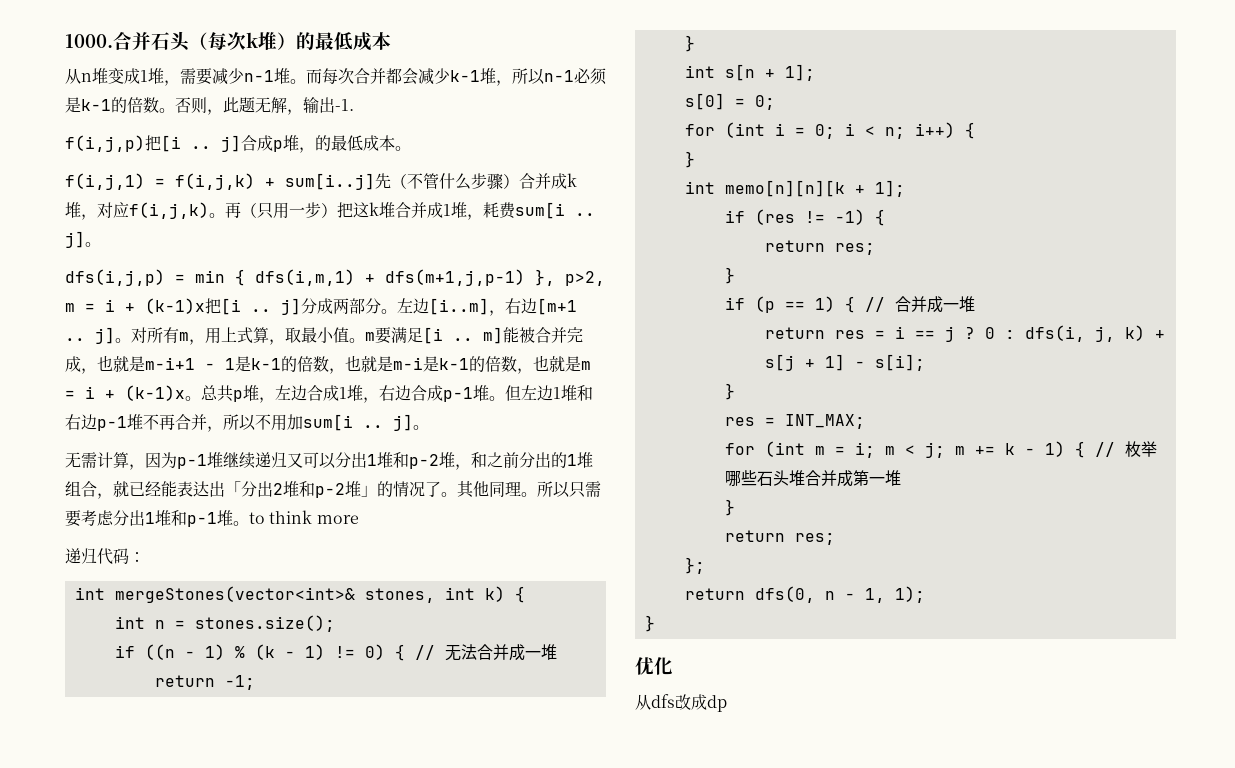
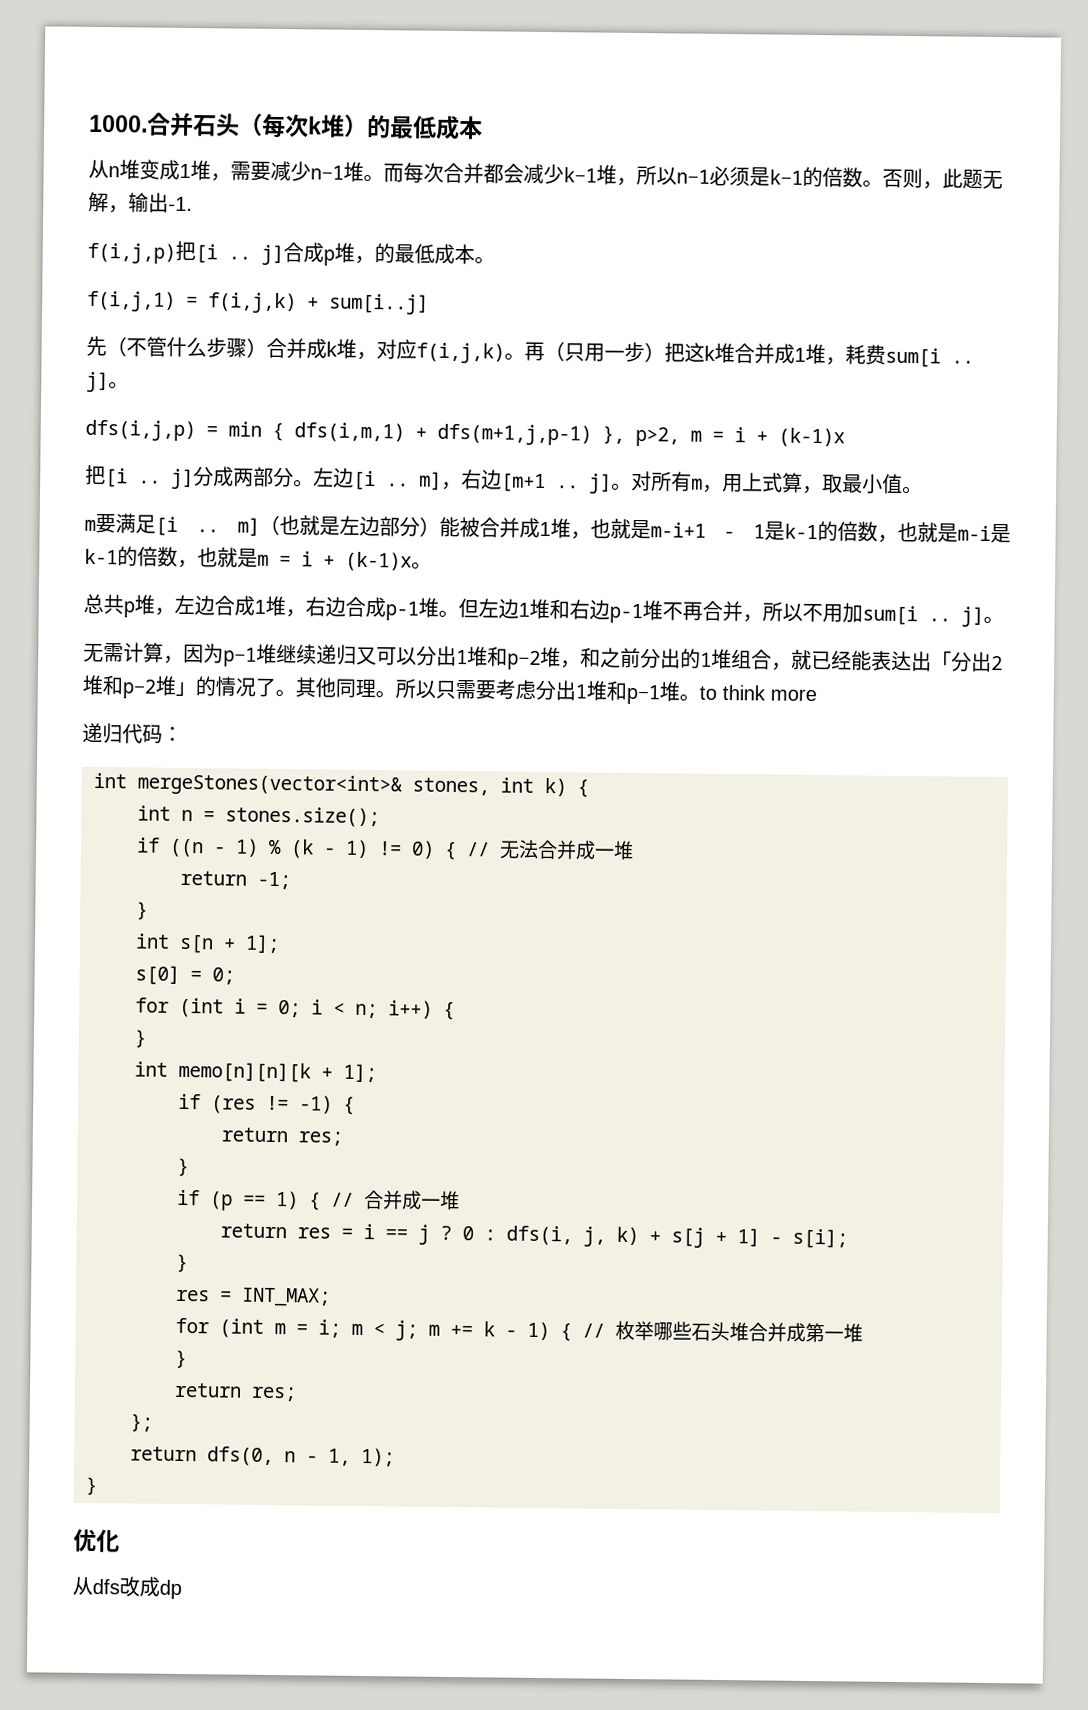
- f(i,j,1) = f(i,j,k) + sum[i..j]先（不管什么步骤）合并成k堆，对应f(i,j,k)。
+ f(i,j,1) = f(i,j,k) + sum[i..j]
+ 先（不管什么步骤）合并成k堆，对应f(i,j,k)。
- dfs(i,j,p) = min { dfs(i,m,1) + dfs(m+1,j,p-1) }, p>2, m = i + (k-1)x把[i .. j]分成两部分。
+ dfs(i,j,p) = min { dfs(i,m,1) + dfs(m+1,j,p-1) }, p>2, m = i + (k-1)x
+ 把[i .. j]分成两部分。
- 左边[i..m]，右边[m+1 .. j]。
+ 左边[i .. m]，右边[m+1 .. j]。
- 对所有m，用上式算，取最小值。m要满足[i .. m]能被合并完成，也就是m-i+1 - 1是k-1的倍数，也就是m-i是k-1的倍数，也就是m = i + (k-1)x。总共p堆，左边合成1堆，右边合成p-1堆。
+ 对所有m，用上式算，取最小值。
+ m要满足[i .. m]（也就是左边部分）能被合并成1堆，也就是m-i+1 - 1是k-1的倍数，也就是m-i是k-1的倍数，也就是m = i + (k-1)x。
+ 总共p堆，左边合成1堆，右边合成p-1堆。

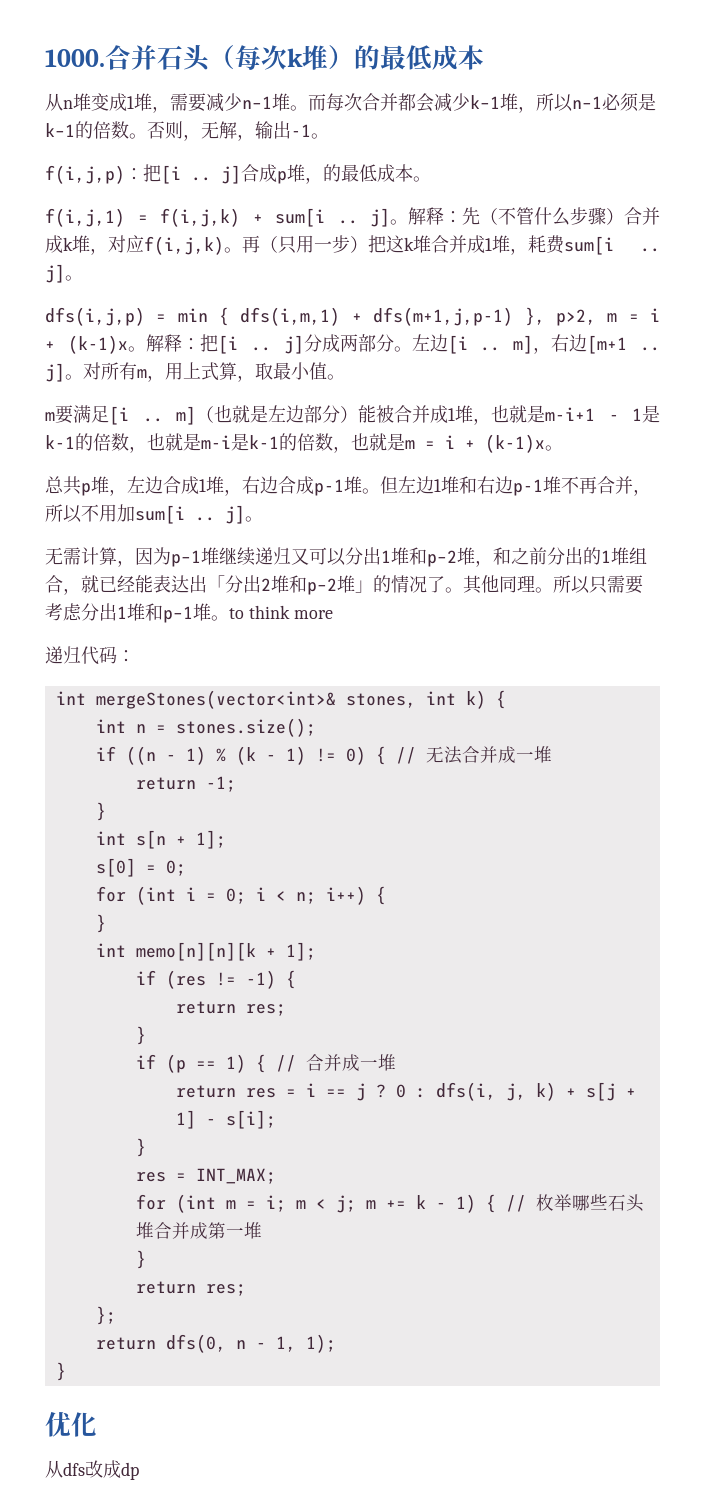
- 否则，此题无解，输出-1.
+ 否则，无解，输出-1。
- f(i,j,p)把[i .. j]合成p堆，的最低成本。
+ f(i,j,p)：把[i .. j]合成p堆，的最低成本。
- f(i,j,1) = f(i,j,k) + sum[i..j]
- 先（不管什么步骤）合并成k堆，对应f(i,j,k)。
+ f(i,j,1) = f(i,j,k) + sum[i .. j]。解释：先（不管什么步骤）合并成k堆，对应f(i,j,k)。
- dfs(i,j,p) = min { dfs(i,m,1) + dfs(m+1,j,p-1) }, p>2, m = i + (k-1)x
- 把[i .. j]分成两部分。
+ dfs(i,j,p) = min { dfs(i,m,1) + dfs(m+1,j,p-1) }, p>2, m = i + (k-1)x。解释：把[i .. j]分成两部分。

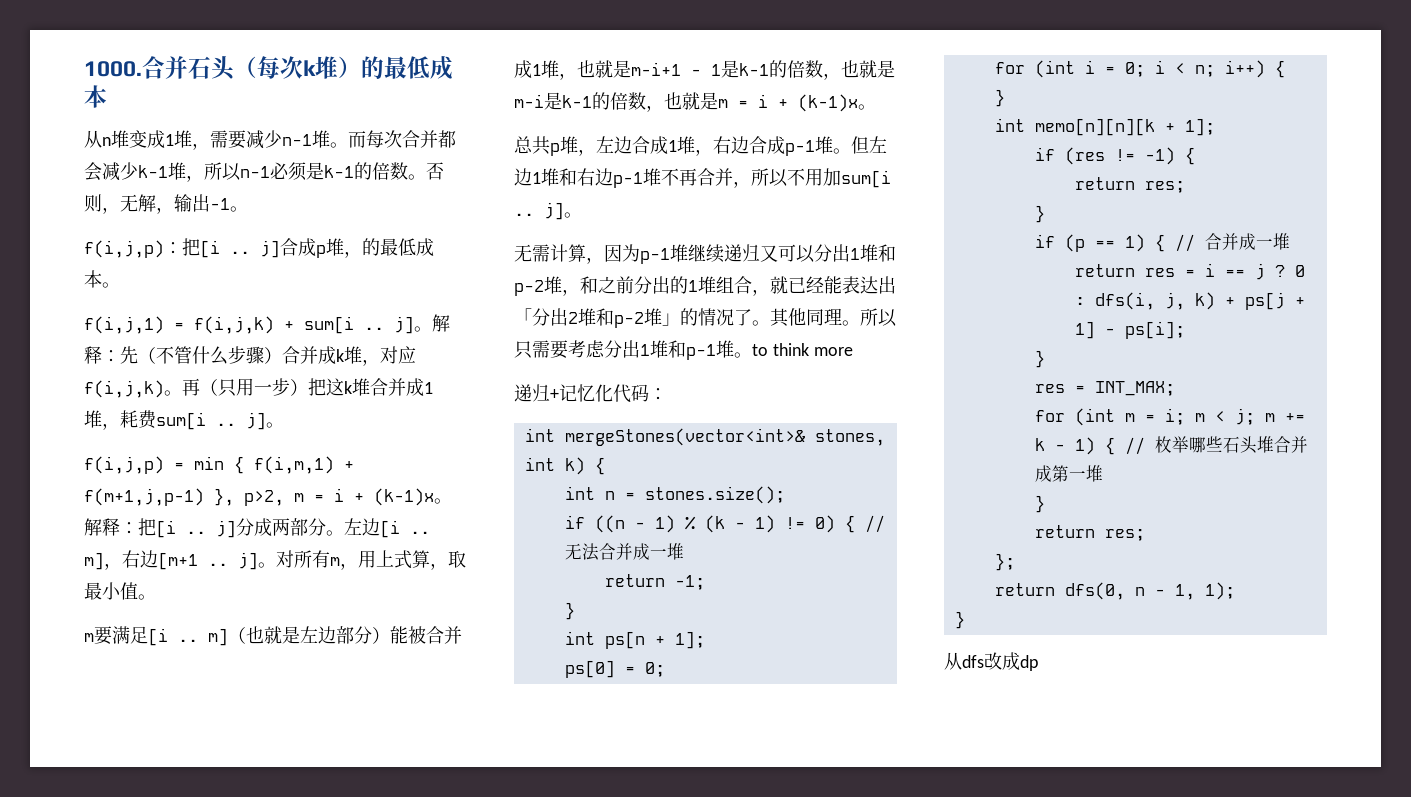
- dfs(i,j,p) = min { dfs(i,m,1) + dfs(m+1,j,p-1) }, p>2, m = i + (k-1)x。
+ f(i,j,p) = min { f(i,m,1) + f(m+1,j,p-1) }, p>2, m = i + (k-1)x。
- 递归代码：
+ 递归+记忆化代码：
- int s[n + 1];
- s[0] = 0;
+ int ps[n + 1];
+ ps[0] = 0;
- 0 : dfs(i, j, k) + s[j + 1] - s[i];
+ 0 : dfs(i, j, k) + ps[j + 1] - ps[i];
- 优化

